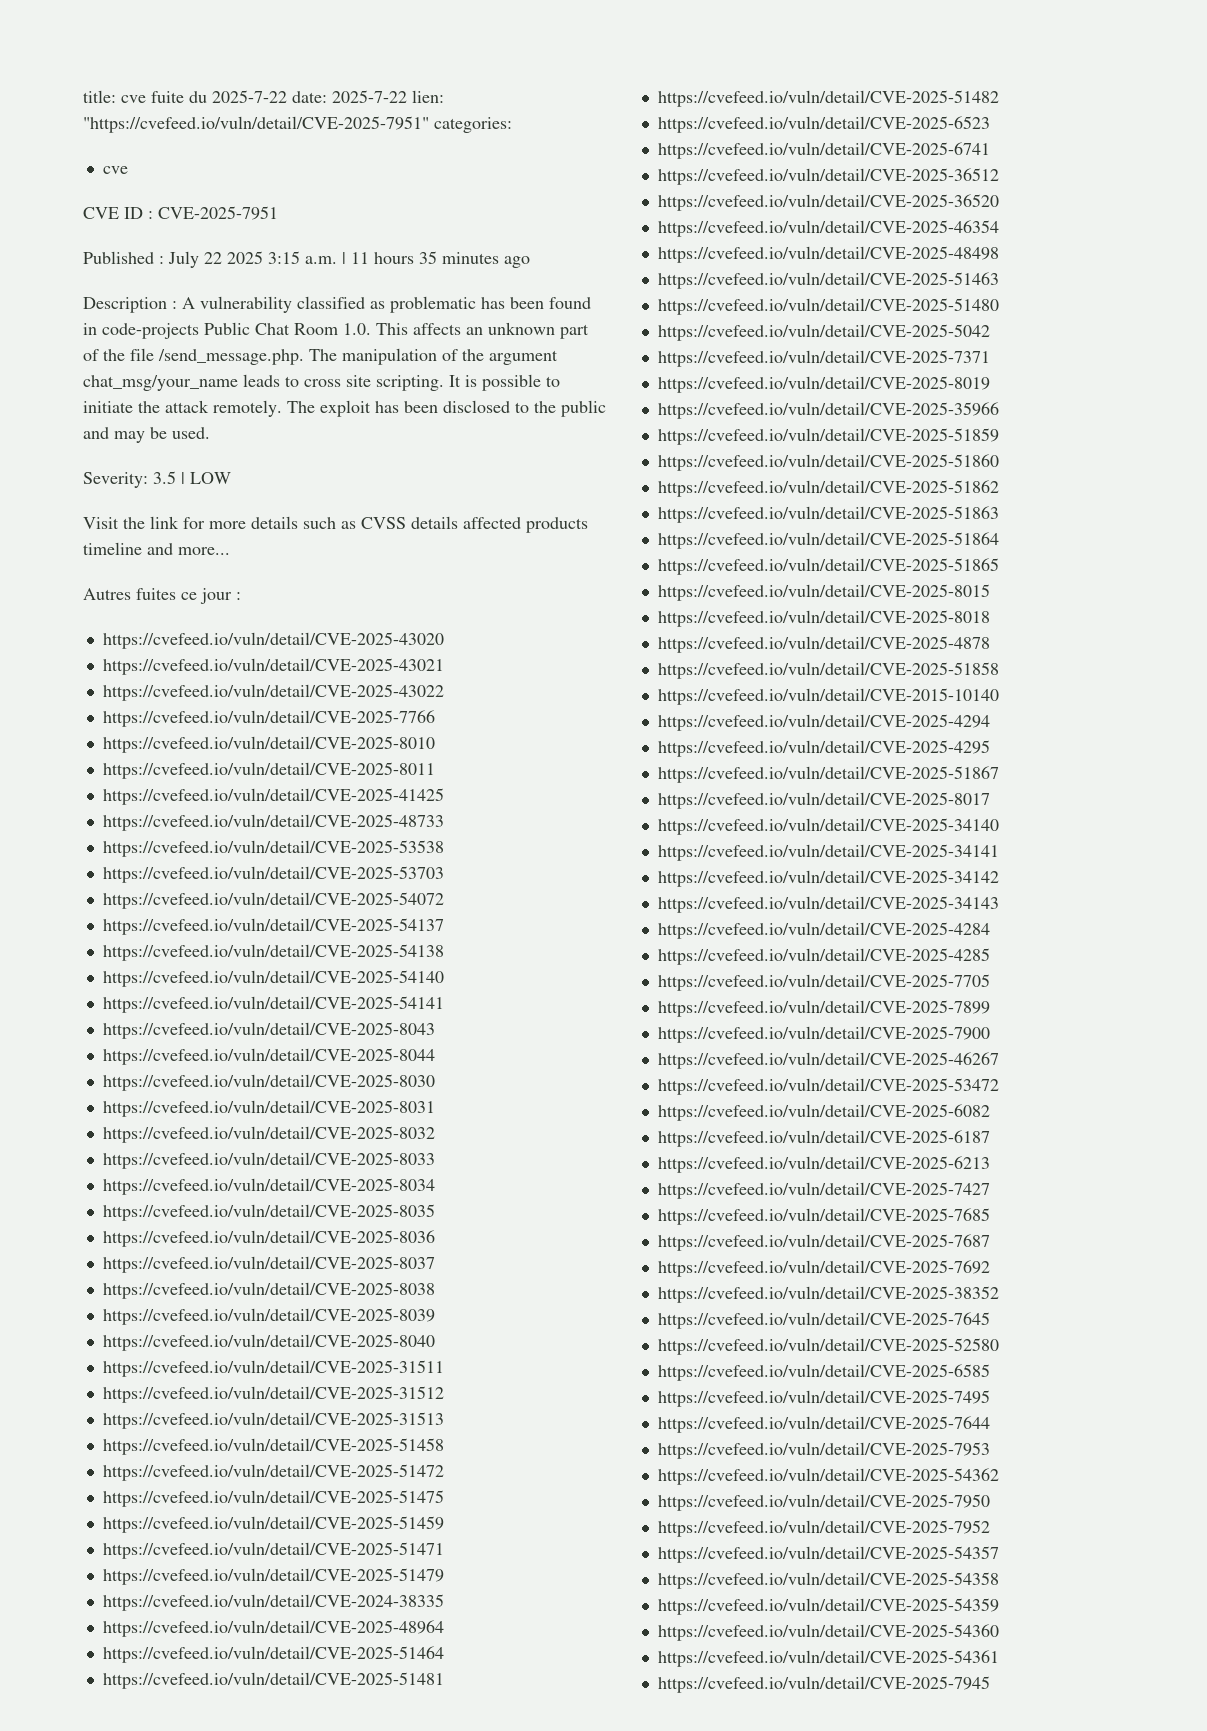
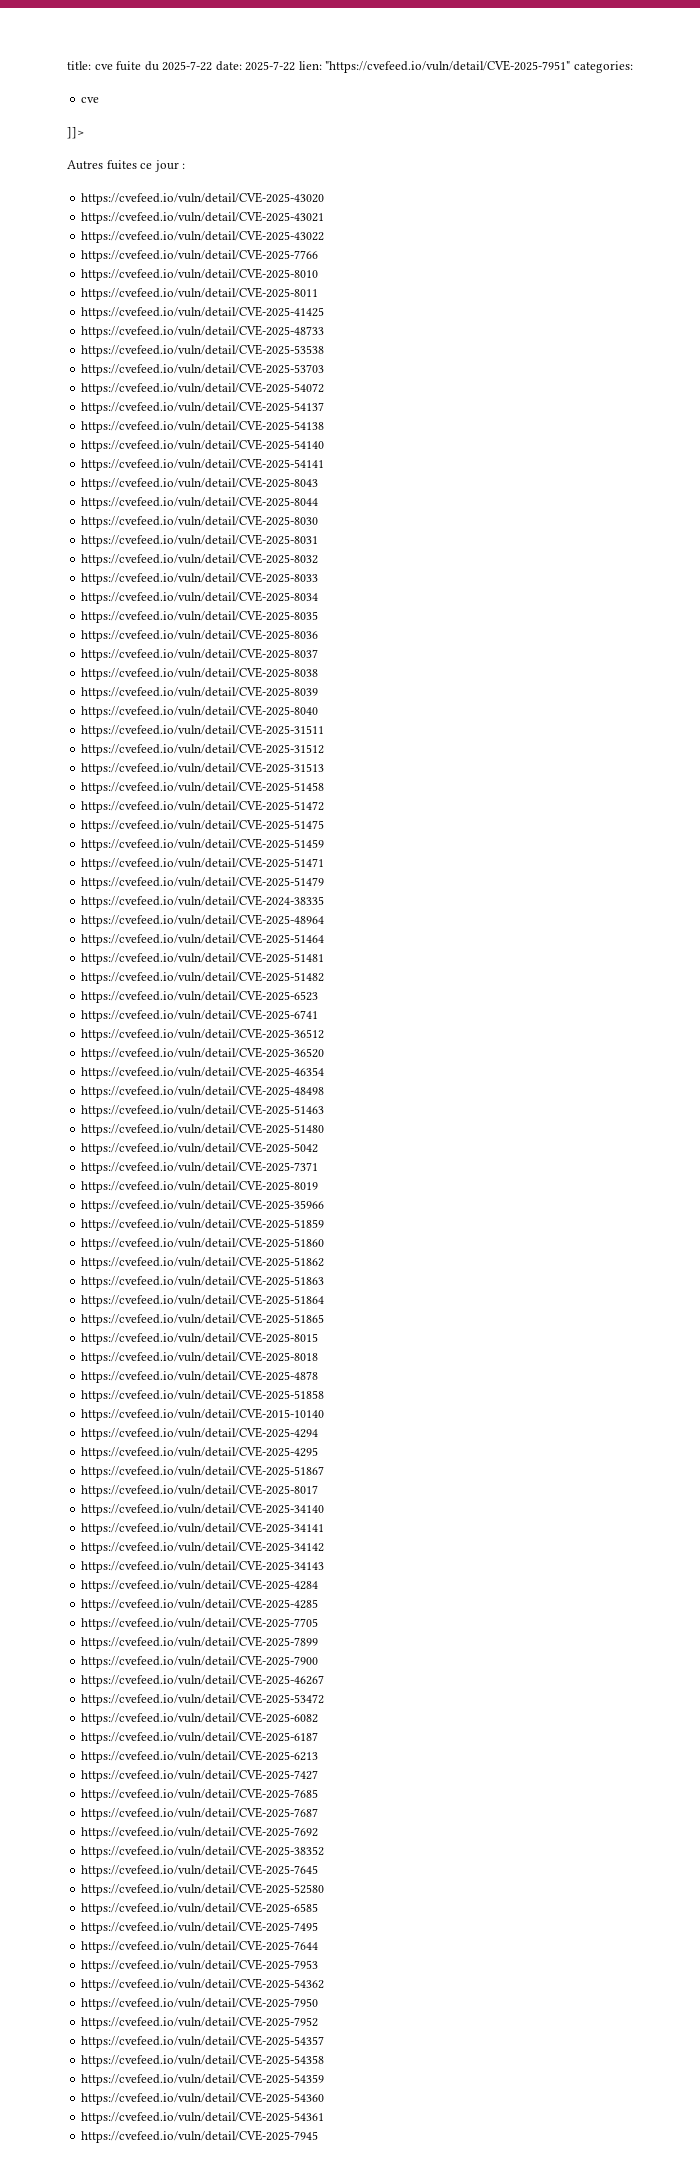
- CVE ID : CVE-2025-7951
- Published : July 22 2025 3:15 a.m. | 11 hours 35 minutes ago
- Description : A vulnerability classified as problematic has been found in code-projects Public Chat Room 1.0. This affects an unknown part of the file /send_message.php. The manipulation of the argument chat_msg/your_name leads to cross site scripting. It is possible to initiate the attack remotely. The exploit has been disclosed to the public and may be used.
- Severity: 3.5 | LOW
- Visit the link for more details such as CVSS details affected products timeline and more...
+ ]]>

